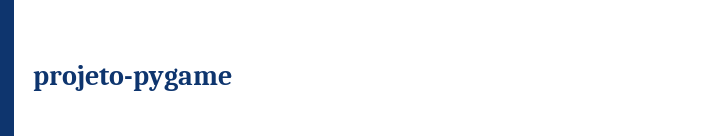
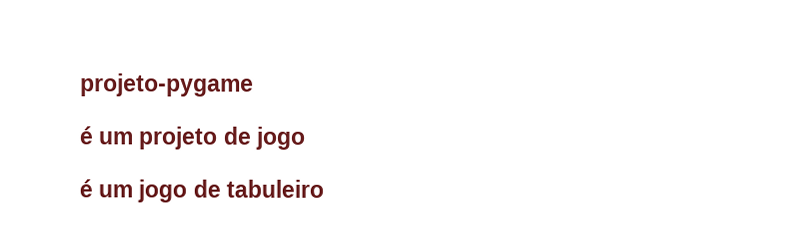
+ é um projeto de jogo
+ é um jogo de tabuleiro

